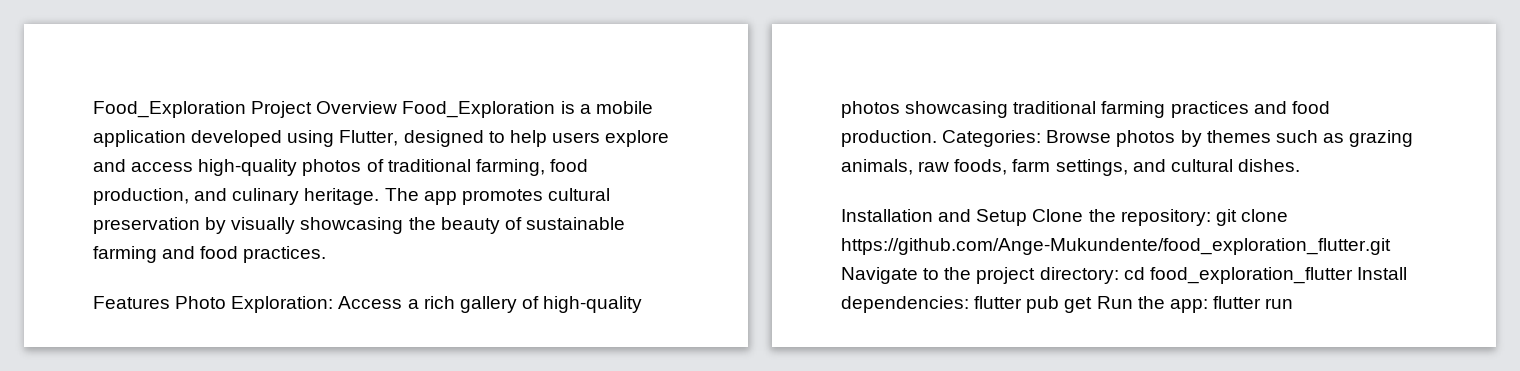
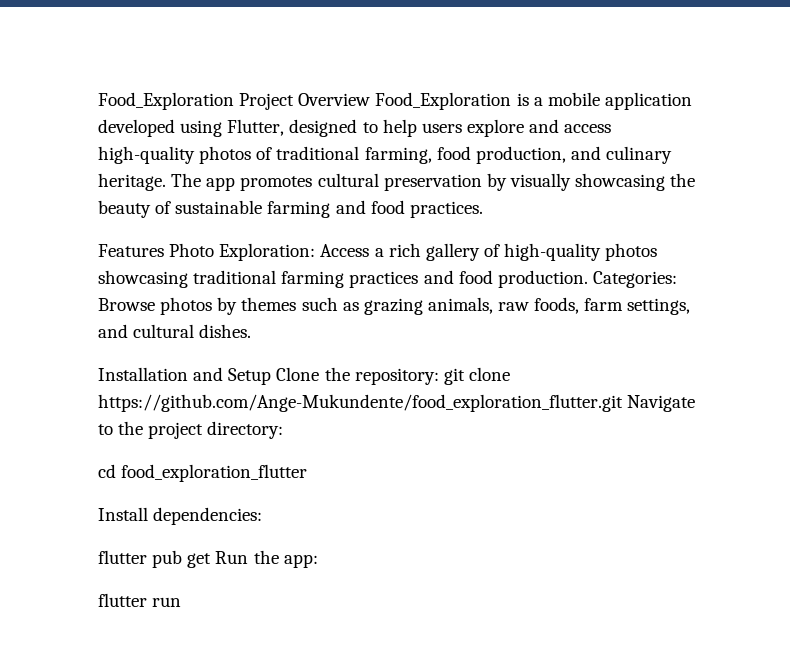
- Installation and Setup Clone the repository: git clone https://github.com/Ange-Mukundente/food_exploration_flutter.git Navigate to the project directory: cd food_exploration_flutter Install dependencies: flutter pub get Run the app: flutter run
+ Installation and Setup Clone the repository: git clone https://github.com/Ange-Mukundente/food_exploration_flutter.git Navigate to the project directory:
+ cd food_exploration_flutter
+ Install dependencies:
+ flutter pub get Run the app:
+ flutter run

